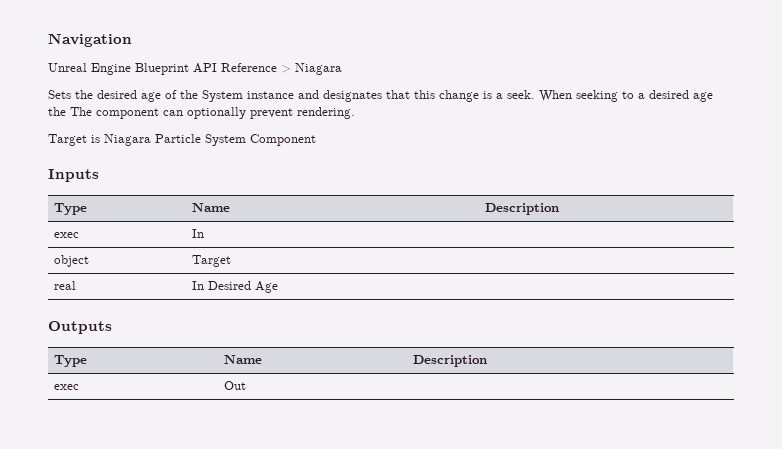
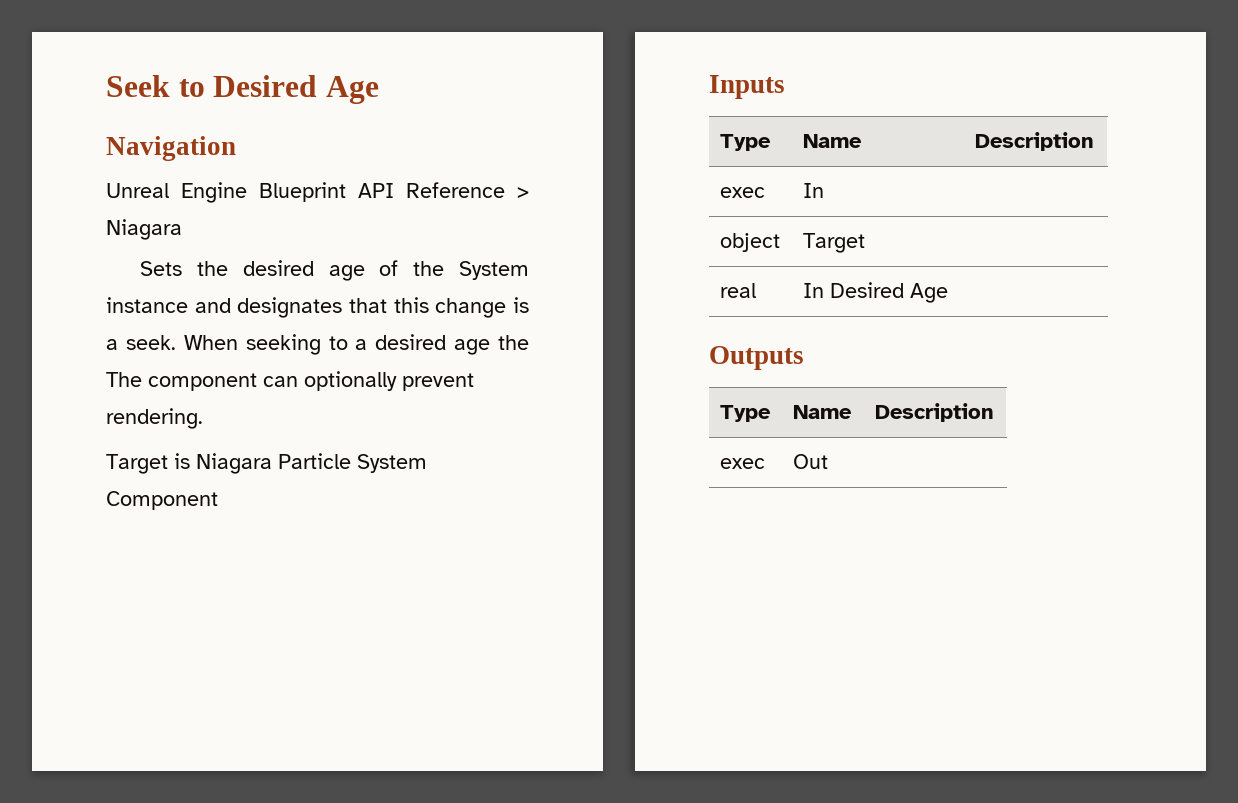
+ Seek to Desired Age

